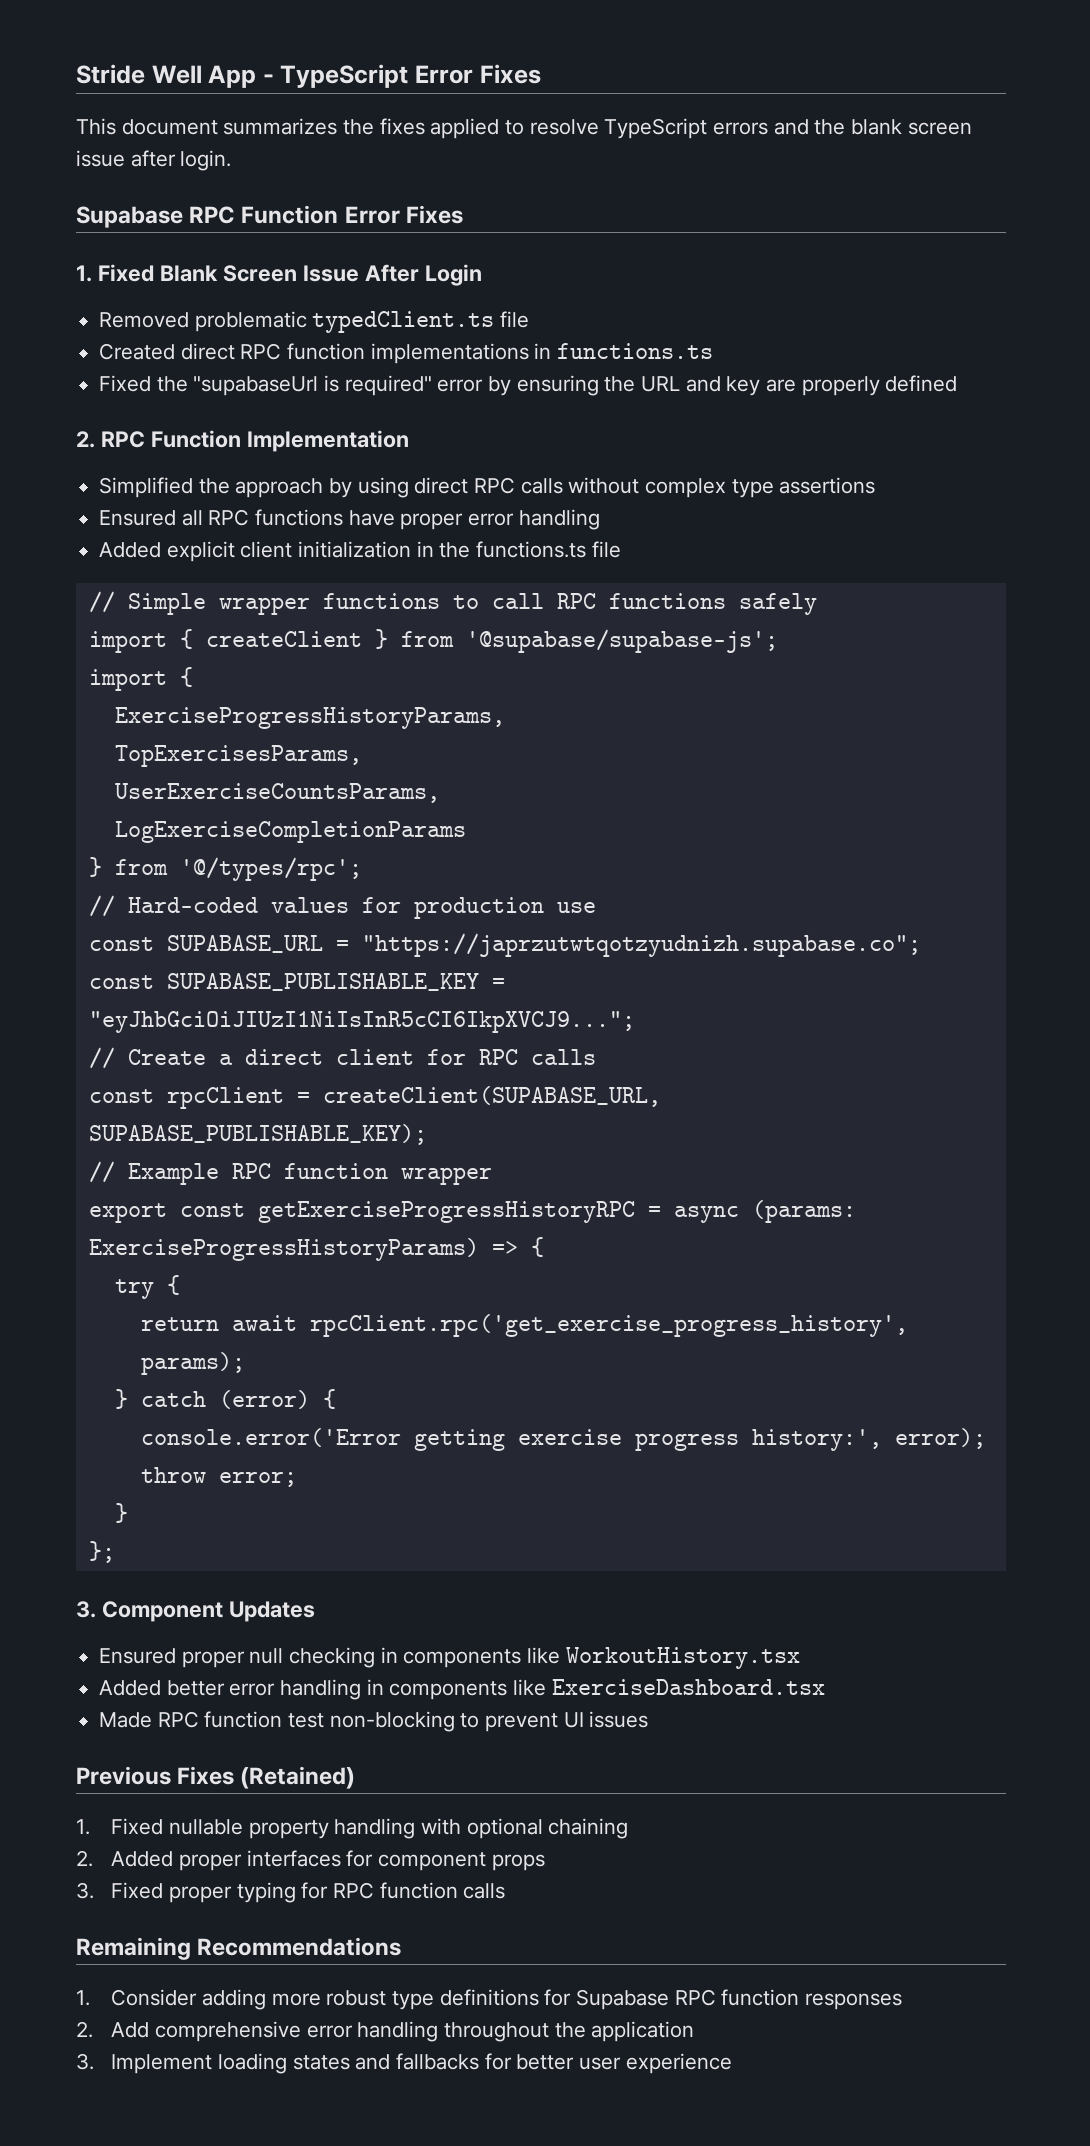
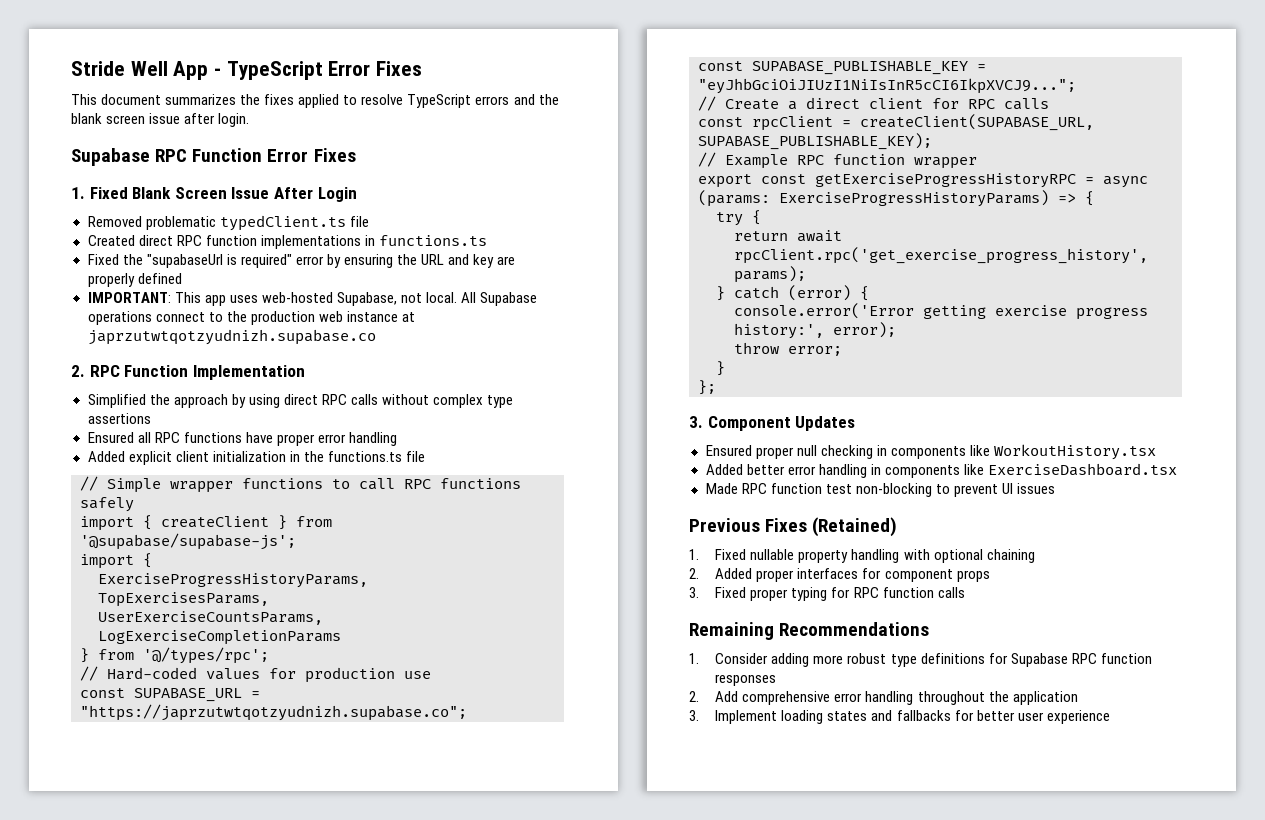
+ IMPORTANT: This app uses web-hosted Supabase, not local. All Supabase operations connect to the production web instance at japrzutwtqotzyudnizh.supabase.co

